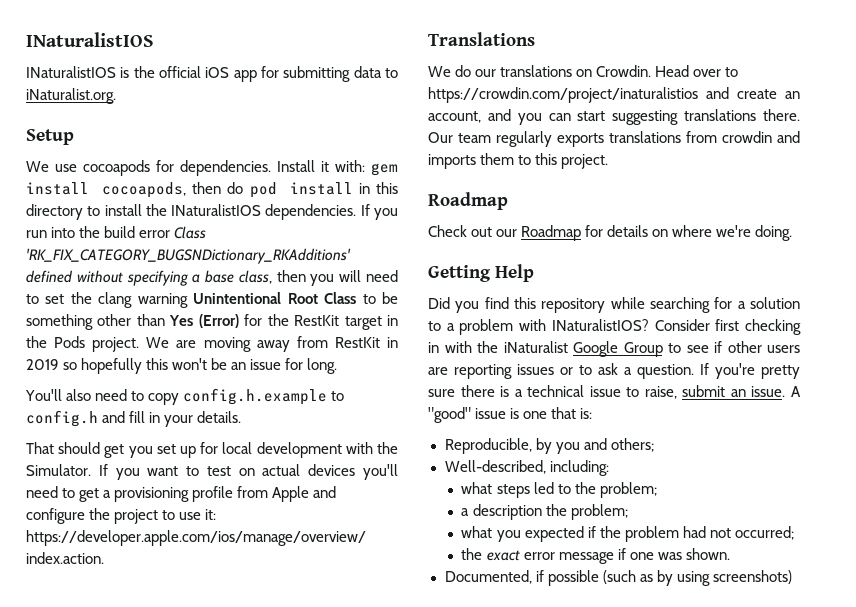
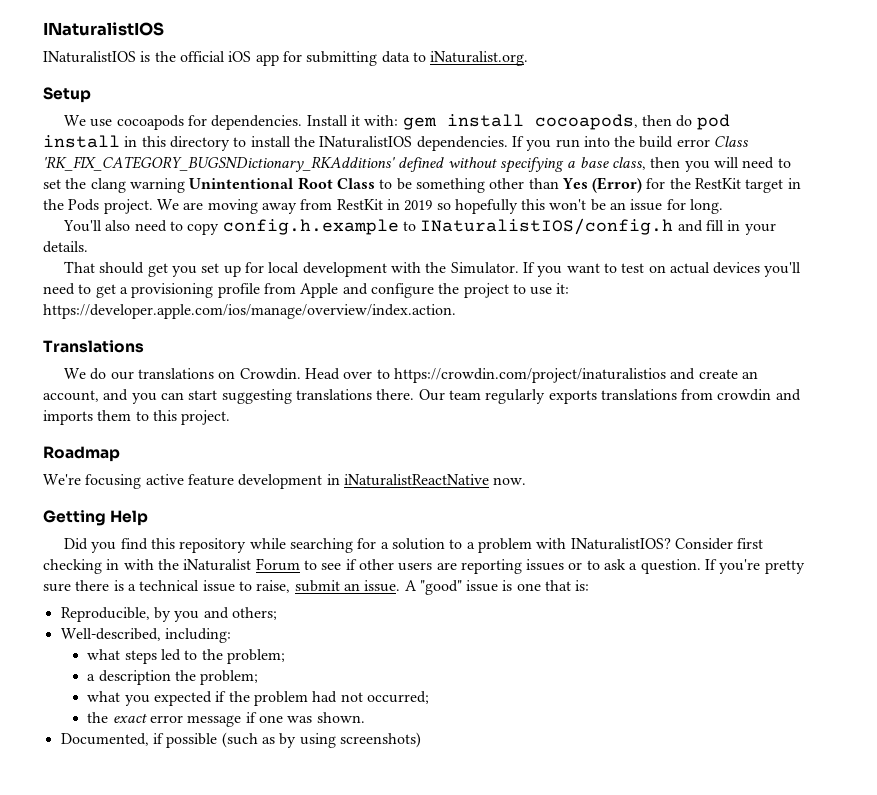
- You'll also need to copy config.h.example to config.h and fill in your details.
+ You'll also need to copy config.h.example to INaturalistIOS/config.h and fill in your details.
- Check out our Roadmap for details on where we're doing.
+ We're focusing active feature development in iNaturalistReactNative now.
- Consider first checking in with the iNaturalist Google Group to see if other users are reporting issues or to ask a question.
+ Consider first checking in with the iNaturalist Forum to see if other users are reporting issues or to ask a question.

